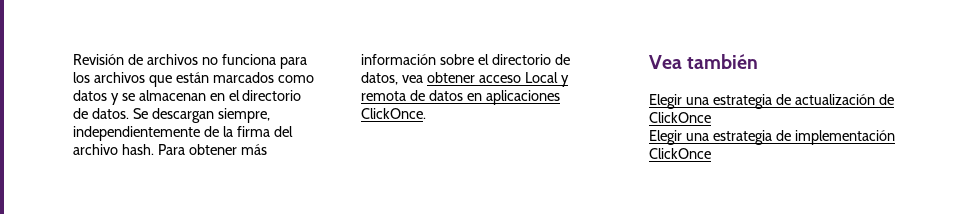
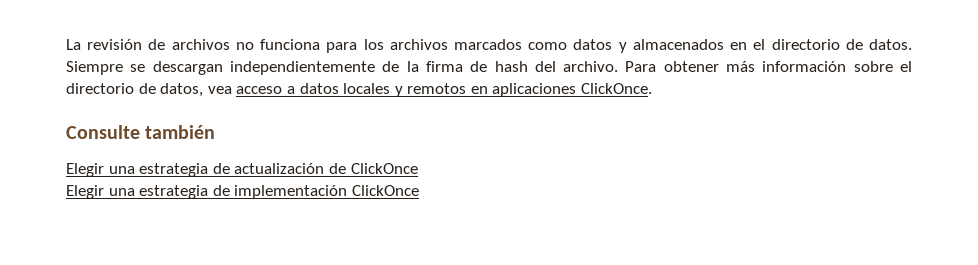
- Revisión de archivos no funciona para los archivos que están marcados como datos y se almacenan en el directorio de datos.
+ La revisión de archivos no funciona para los archivos marcados como datos y almacenados en el directorio de datos.
- Se descargan siempre, independientemente de la firma del archivo hash.
+ Siempre se descargan independientemente de la firma de hash del archivo.
- Para obtener más información sobre el directorio de datos, vea obtener acceso Local y remota de datos en aplicaciones ClickOnce.
+ Para obtener más información sobre el directorio de datos, vea acceso a datos locales y remotos en aplicaciones ClickOnce.
- Vea también
+ Consulte también

